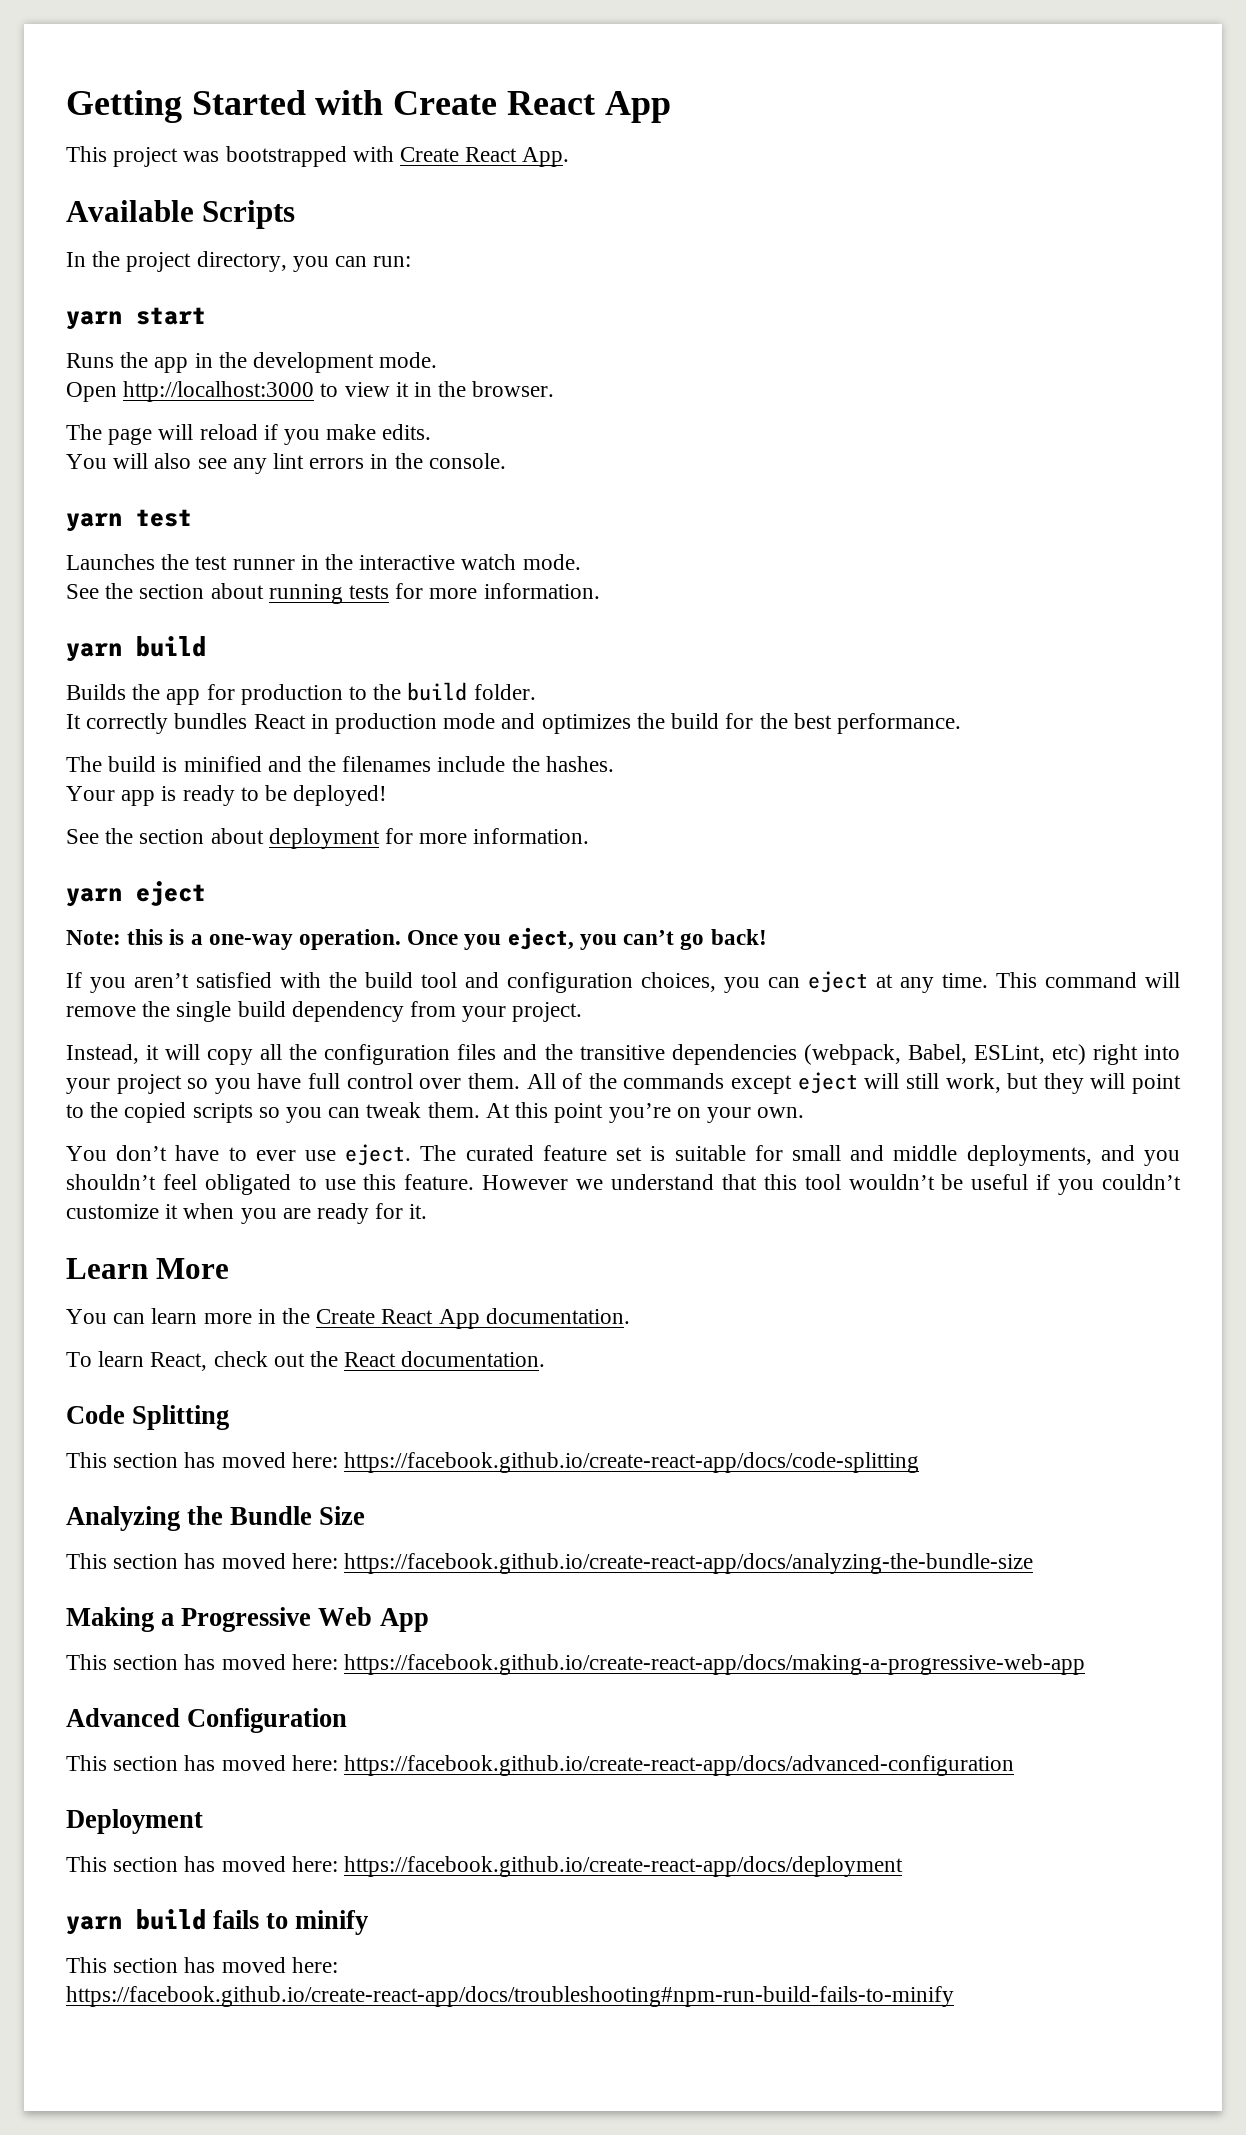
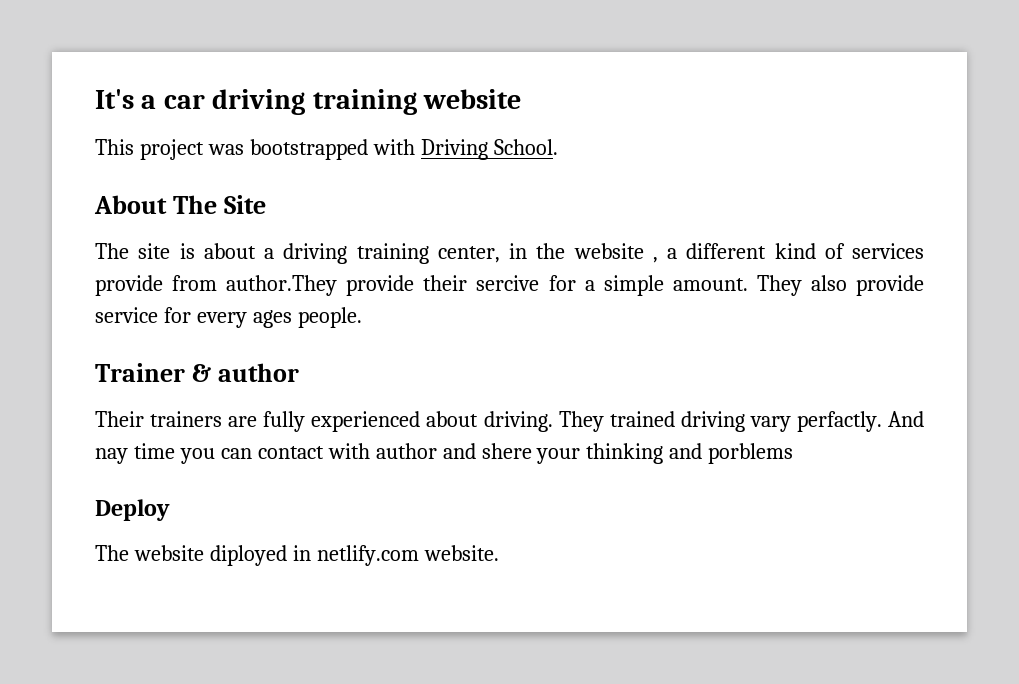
- Getting Started with Create React App
+ It's a car driving training website
- This project was bootstrapped with Create React App.
- Available Scripts
- In the project directory, you can run:
- yarn start
- Runs the app in the development mode.
- Open http://localhost:3000 to view it in the browser.
- The page will reload if you make edits.
- You will also see any lint errors in the console.
- yarn test
- Launches the test runner in the interactive watch mode.
- See the section about running tests for more information.
- yarn build
- Builds the app for production to the build folder.
- It correctly bundles React in production mode and optimizes the build for the best performance.
- The build is minified and the filenames include the hashes.
- Your app is ready to be deployed!
- See the section about deployment for more information.
- yarn eject
- Note: this is a one-way operation. Once you eject, you can’t go back!
- If you aren’t satisfied with the build tool and configuration choices, you can eject at any time. This command will remove the single build dependency from your project.
- Instead, it will copy all the configuration files and the transitive dependencies (webpack, Babel, ESLint, etc) right into your project so you have full control over them. All of the commands except eject will still work, but they will point to the copied scripts so you can tweak them. At this point you’re on your own.
- You don’t have to ever use eject. The curated feature set is suitable for small and middle deployments, and you shouldn’t feel obligated to use this feature. However we understand that this tool wouldn’t be useful if you couldn’t customize it when you are ready for it.
- Learn More
- You can learn more in the Create React App documentation.
- To learn React, check out the React documentation.
- Code Splitting
- This section has moved here: https://facebook.github.io/create-react-app/docs/code-splitting
- Analyzing the Bundle Size
- This section has moved here: https://facebook.github.io/create-react-app/docs/analyzing-the-bundle-size
- Making a Progressive Web App
- This section has moved here: https://facebook.github.io/create-react-app/docs/making-a-progressive-web-app
- Advanced Configuration
- This section has moved here: https://facebook.github.io/create-react-app/docs/advanced-configuration
- Deployment
- This section has moved here: https://facebook.github.io/create-react-app/docs/deployment
- yarn build fails to minify
- This section has moved here: https://facebook.github.io/create-react-app/docs/troubleshooting#npm-run-build-fails-to-minify
+ This project was bootstrapped with Driving School.
+ About The Site
+ The site is about a driving training center, in the website , a different kind of services provide from author.They provide their sercive for a simple amount. They also provide service for every ages people.
+ Trainer & author
+ Their trainers are fully experienced about driving. They trained driving vary perfactly. And nay time you can contact with author and shere your thinking and porblems
+ Deploy
+ The website diployed in netlify.com website.

